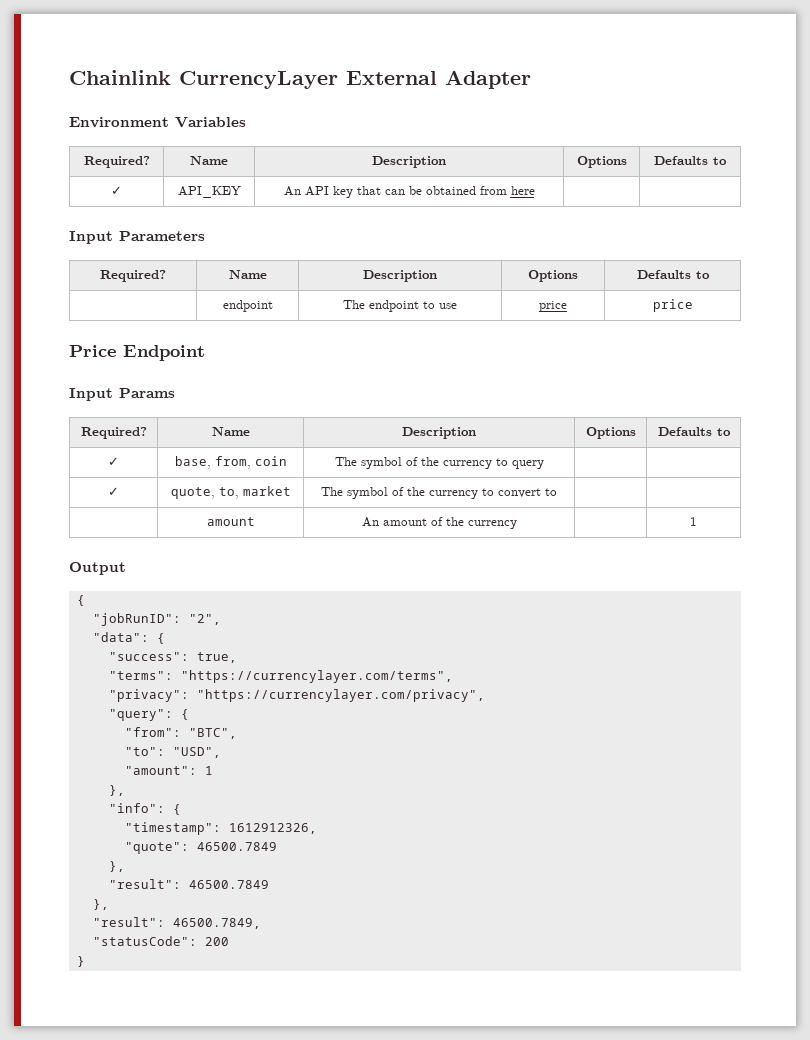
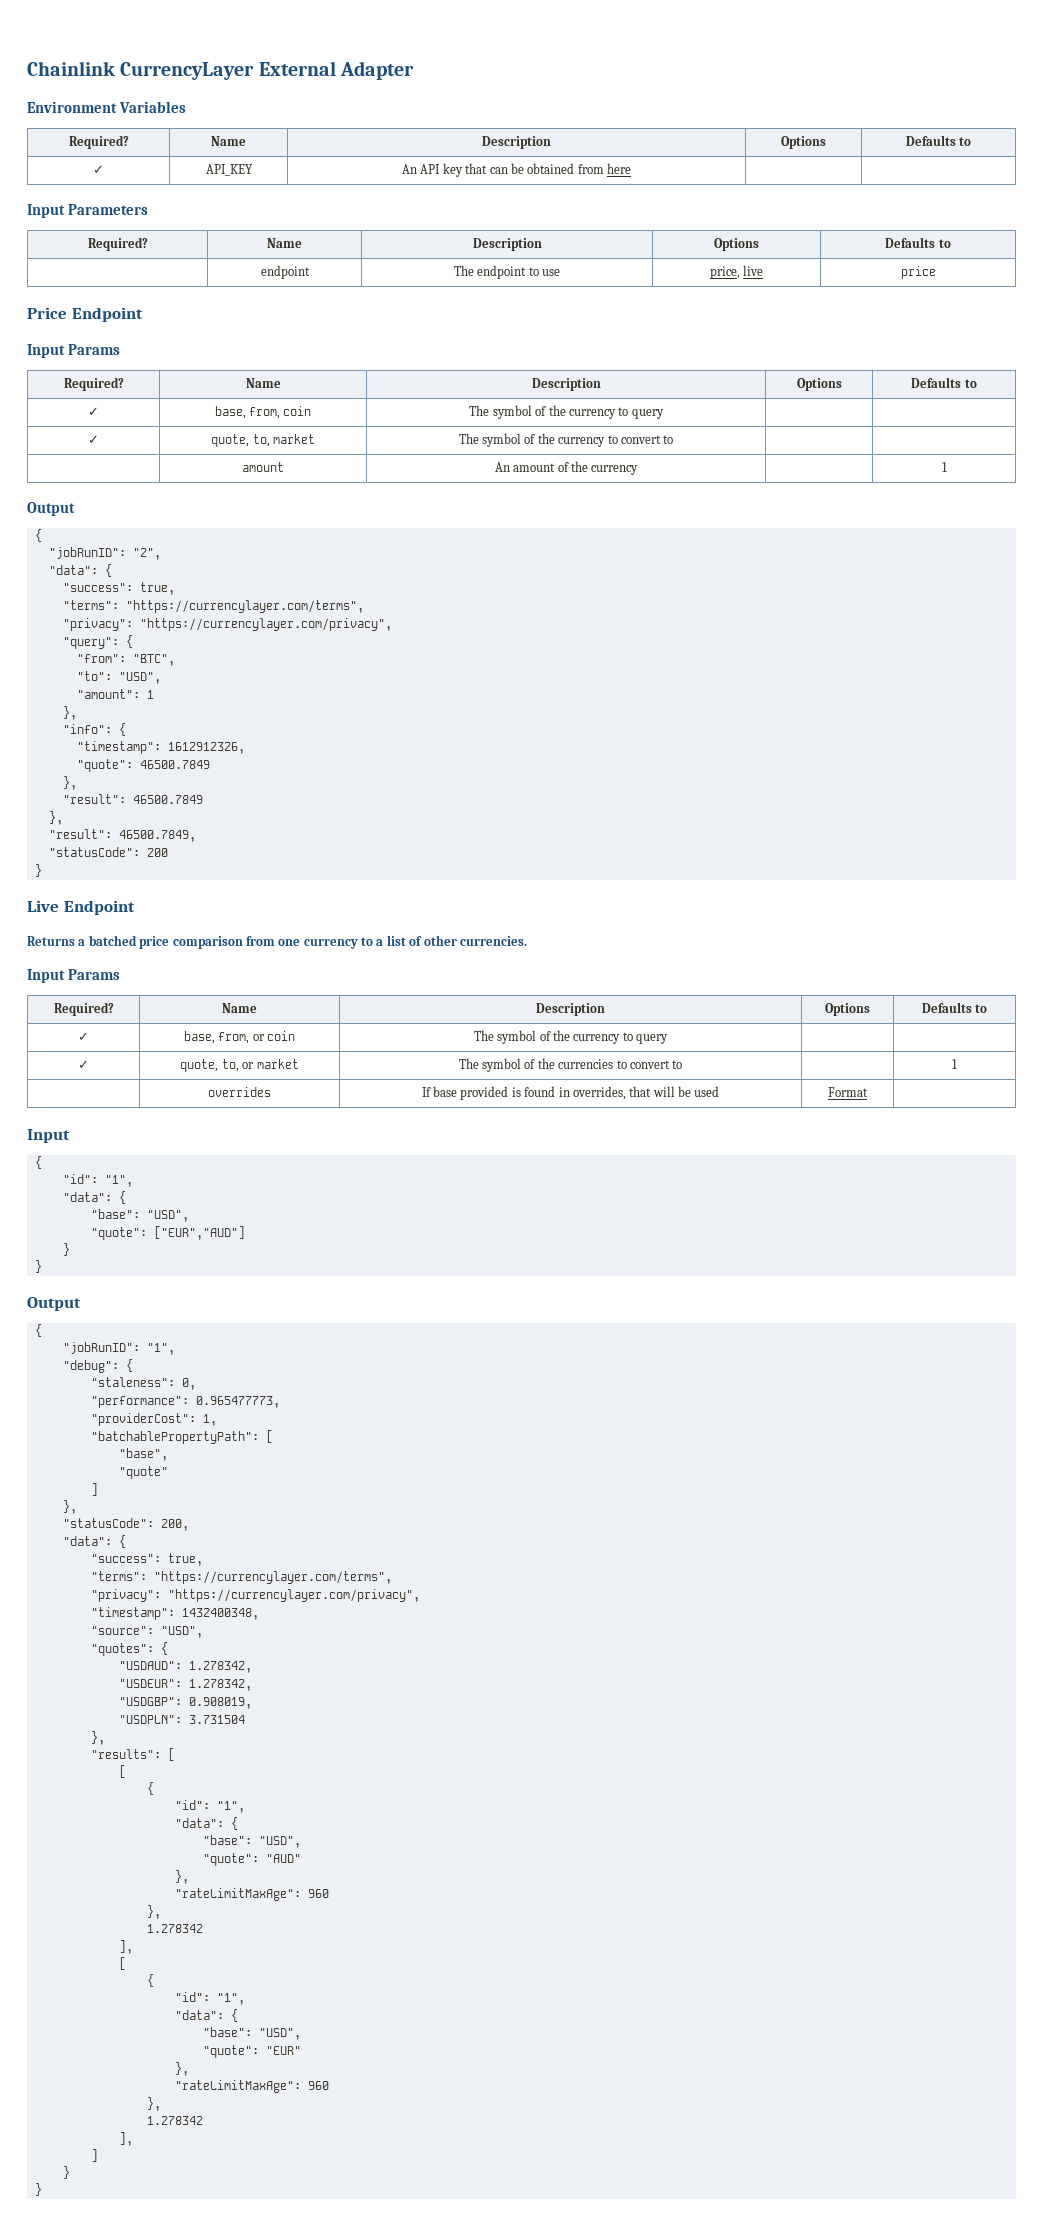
- | endpoint | The endpoint to use | price | price
+ | endpoint | The endpoint to use | price, live | price
+ Live Endpoint
+ Returns a batched price comparison from one currency to a list of other currencies.
+ Input Params
+ Required? | Name | Description | Options | Defaults to
+ ✓ | base, from, or coin | The symbol of the currency to query | |
+ ✓ | quote, to, or market | The symbol of the currencies to convert to | | 1
+ | overrides | If base provided is found in overrides, that will be used | Format |
+ Input
+ {
+ "id": "1",
+ "data": {
+ "base": "USD",
+ "quote": ["EUR","AUD"]
+ }
+ }
+ Output
+ {
+ "jobRunID": "1",
+ "debug": {
+ "staleness": 0,
+ "performance": 0.965477773,
+ "providerCost": 1,
+ "batchablePropertyPath": [
+ "base",
+ "quote"
+ ]
+ },
+ "statusCode": 200,
+ "data": {
+ "success": true,
+ "terms": "https://currencylayer.com/terms",
+ "privacy": "https://currencylayer.com/privacy",
+ "timestamp": 1432400348,
+ "source": "USD",
+ "quotes": {
+ "USDAUD": 1.278342,
+ "USDEUR": 1.278342,
+ "USDGBP": 0.908019,
+ "USDPLN": 3.731504
+ },
+ "results": [
+ [
+ {
+ "id": "1",
+ "data": {
+ "base": "USD",
+ "quote": "AUD"
+ },
+ "rateLimitMaxAge": 960
+ },
+ 1.278342
+ ],
+ [
+ {
+ "id": "1",
+ "data": {
+ "base": "USD",
+ "quote": "EUR"
+ },
+ "rateLimitMaxAge": 960
+ },
+ 1.278342
+ ],
+ ]
+ }
+ }

